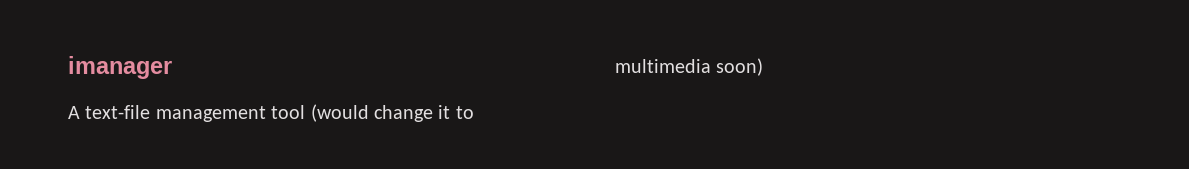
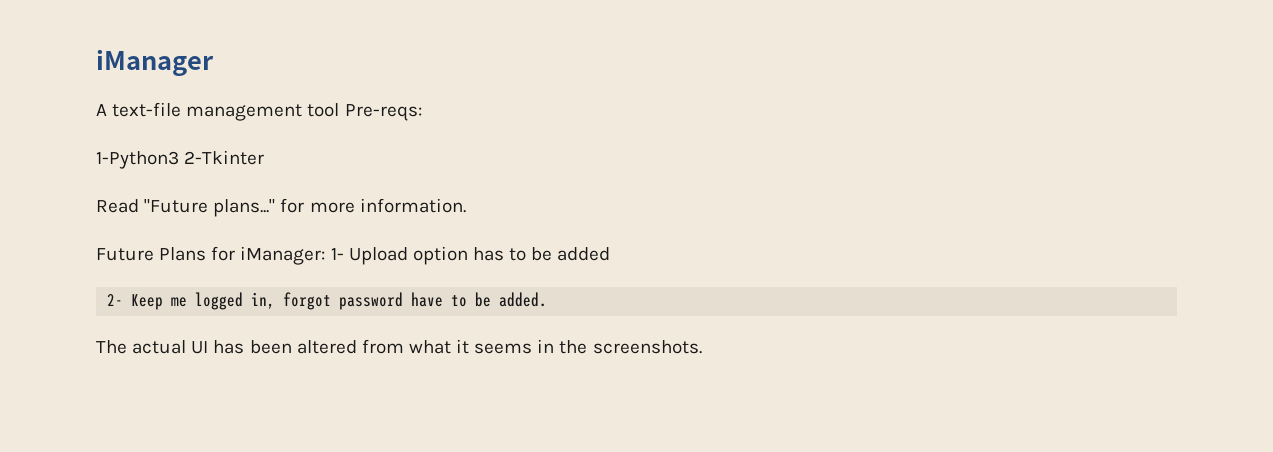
- imanager
+ iManager
- A text-file management tool (would change it to multimedia soon)
+ A text-file management tool Pre-reqs:
+ 1-Python3 2-Tkinter
+ Read "Future plans..." for more information.
+ Future Plans for iManager: 1- Upload option has to be added
+ 2- Keep me logged in, forgot password have to be added.
+ The actual UI has been altered from what it seems in the screenshots.

